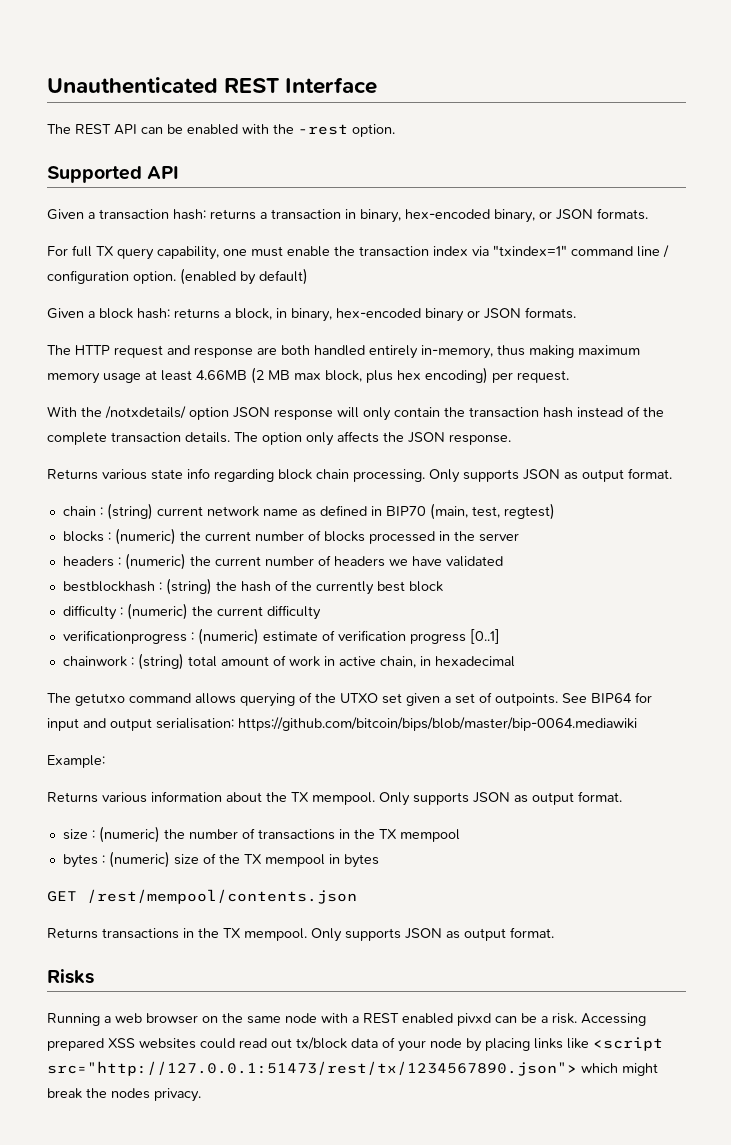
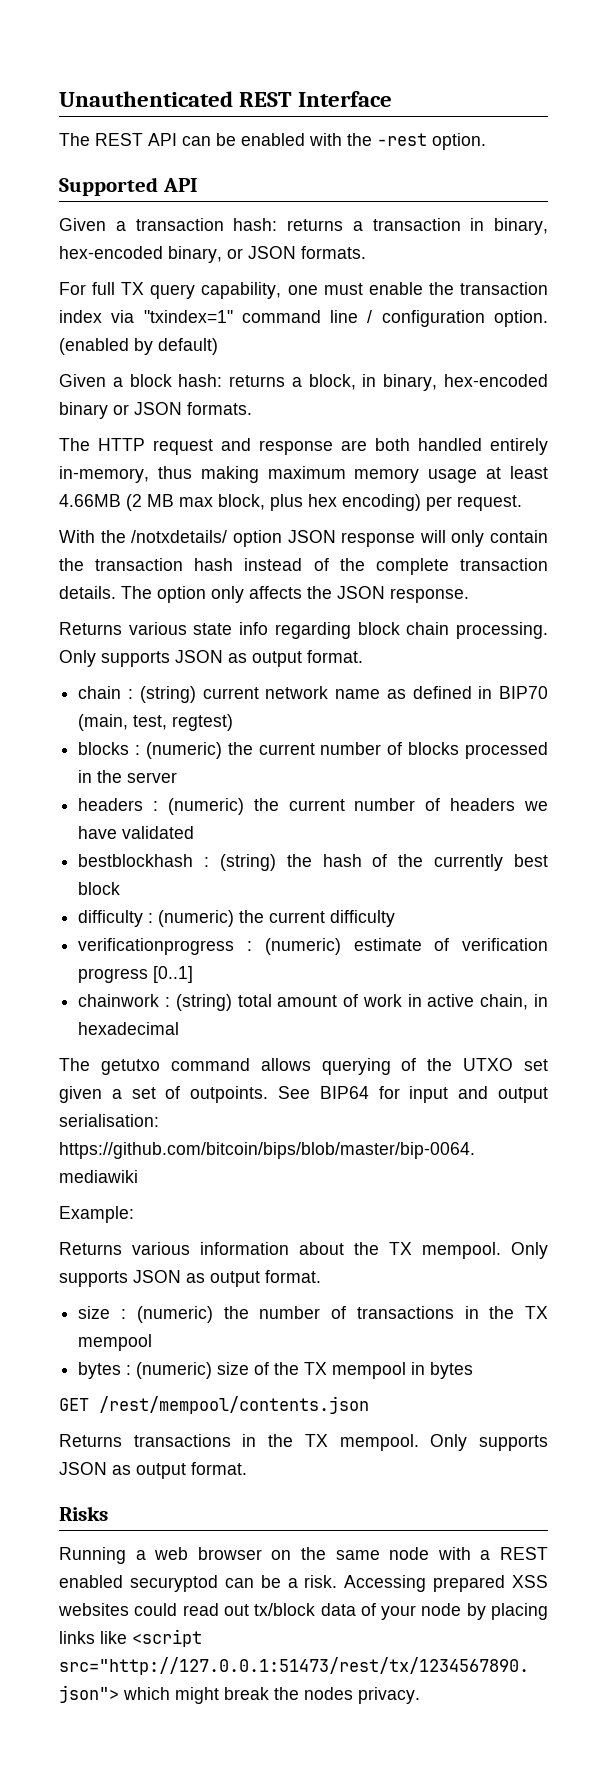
- Running a web browser on the same node with a REST enabled pivxd can be a risk.
+ Running a web browser on the same node with a REST enabled securyptod can be a risk.

